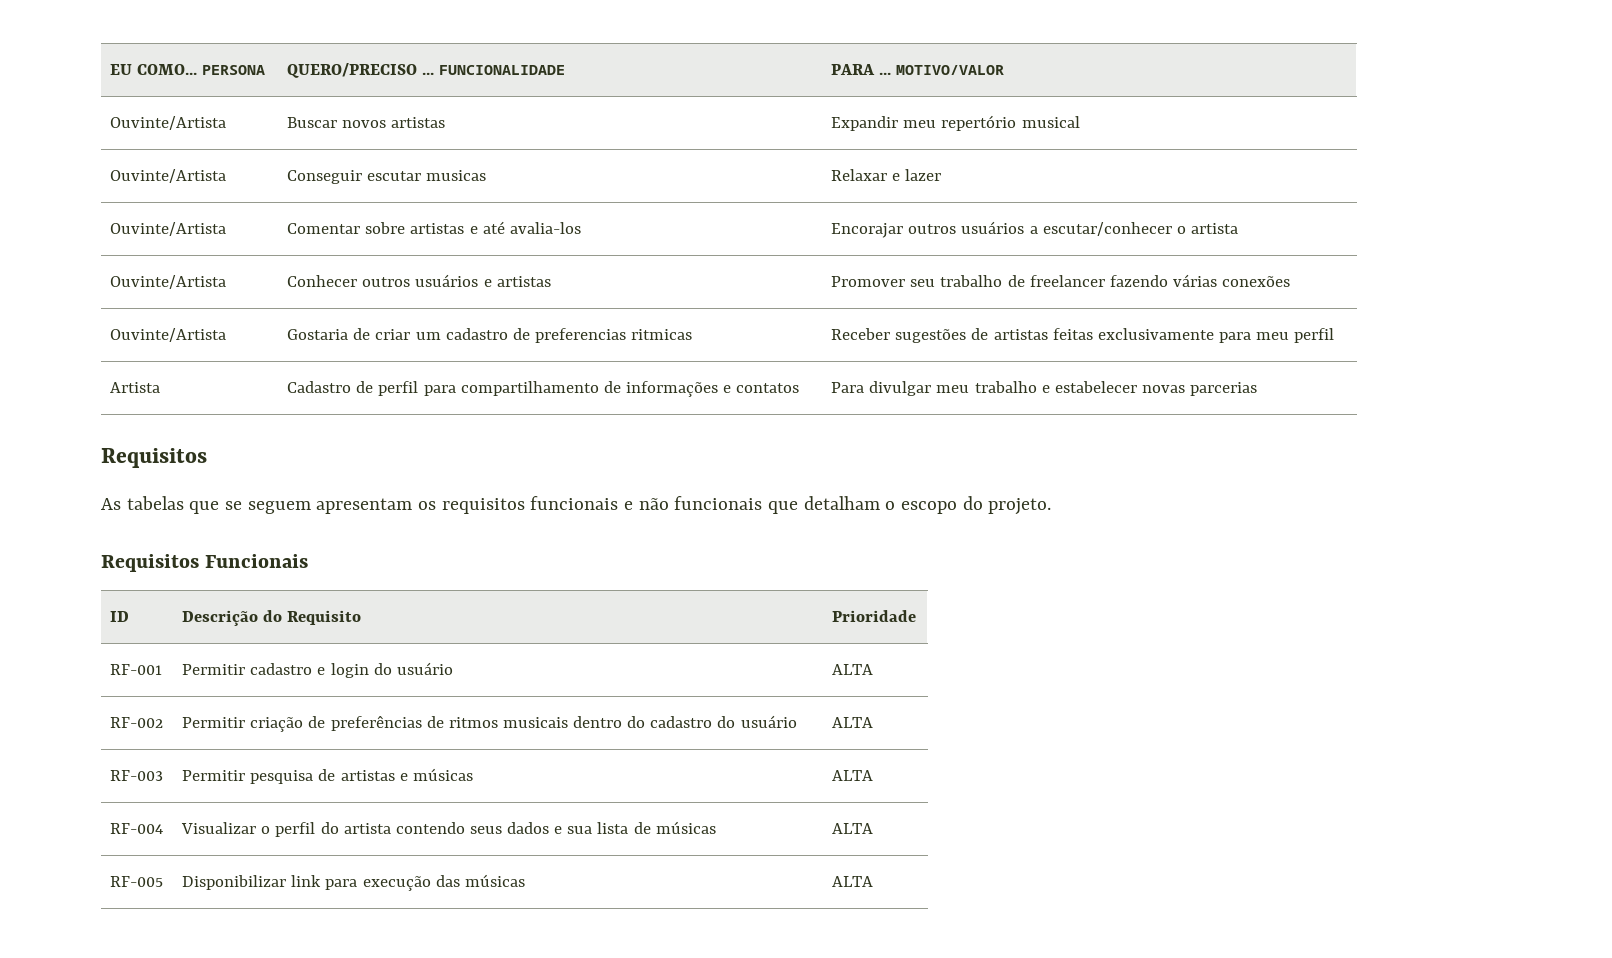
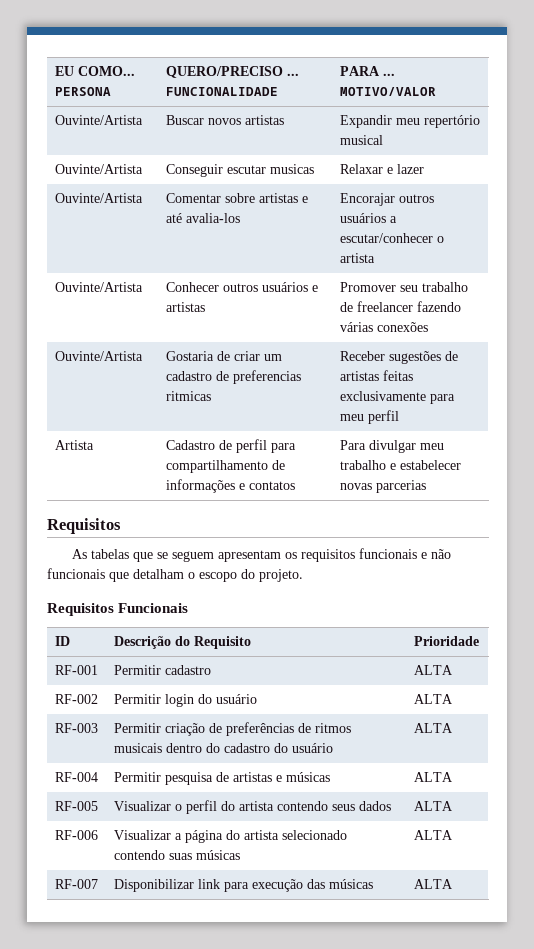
- RF-001 | Permitir cadastro e login do usuário | ALTA
+ RF-001 | Permitir cadastro | ALTA
+ RF-002 | Permitir login do usuário | ALTA
- RF-002 | Permitir criação de preferências de ritmos musicais dentro do cadastro do usuário | ALTA
+ RF-003 | Permitir criação de preferências de ritmos musicais dentro do cadastro do usuário | ALTA
- RF-003 | Permitir pesquisa de artistas e músicas | ALTA
+ RF-004 | Permitir pesquisa de artistas e músicas | ALTA
- RF-004 | Visualizar o perfil do artista contendo seus dados e sua lista de músicas | ALTA
- RF-005 | Disponibilizar link para execução das músicas | ALTA
+ RF-005 | Visualizar o perfil do artista contendo seus dados | ALTA
+ RF-006 | Visualizar a página do artista selecionado contendo suas músicas | ALTA
+ RF-007 | Disponibilizar link para execução das músicas | ALTA

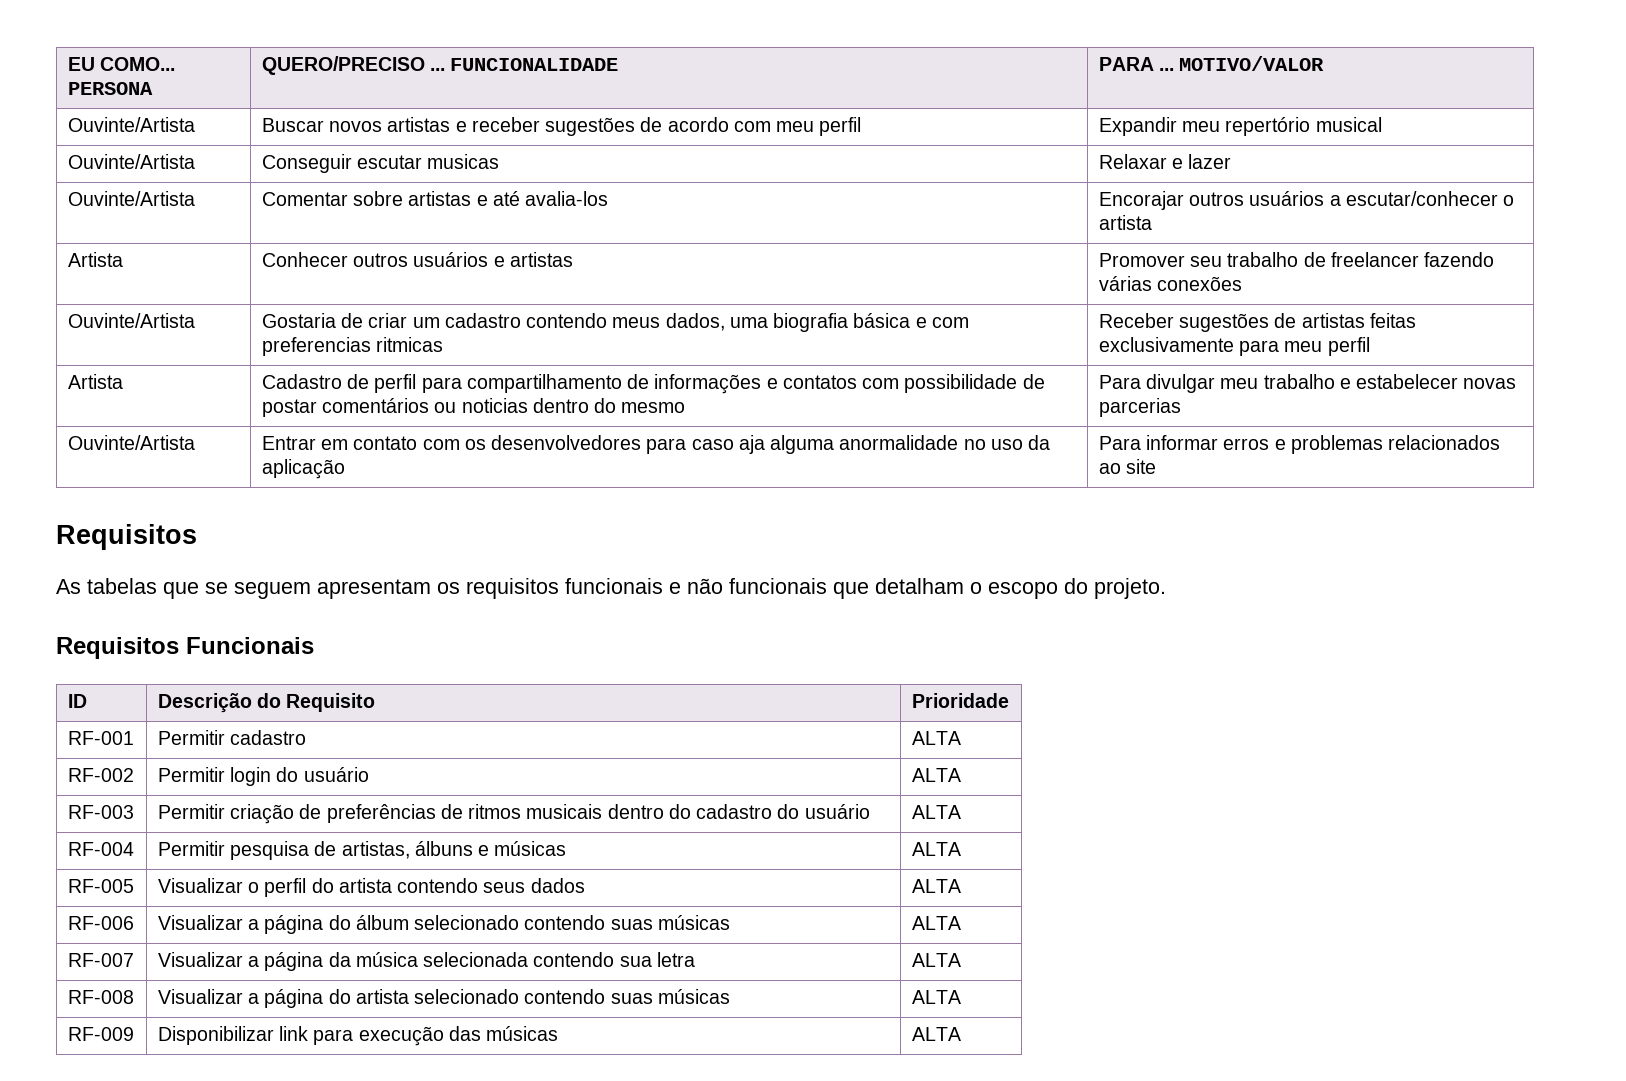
- Ouvinte/Artista | Buscar novos artistas | Expandir meu repertório musical
+ Ouvinte/Artista | Buscar novos artistas e receber sugestões de acordo com meu perfil | Expandir meu repertório musical
- Ouvinte/Artista | Conhecer outros usuários e artistas | Promover seu trabalho de freelancer fazendo várias conexões
+ Artista | Conhecer outros usuários e artistas | Promover seu trabalho de freelancer fazendo várias conexões
- Ouvinte/Artista | Gostaria de criar um cadastro de preferencias ritmicas | Receber sugestões de artistas feitas exclusivamente para meu perfil
+ Ouvinte/Artista | Gostaria de criar um cadastro contendo meus dados, uma biografia básica e com preferencias ritmicas | Receber sugestões de artistas feitas exclusivamente para meu perfil
- Artista | Cadastro de perfil para compartilhamento de informações e contatos | Para divulgar meu trabalho e estabelecer novas parcerias
+ Artista | Cadastro de perfil para compartilhamento de informações e contatos com possibilidade de postar comentários ou noticias dentro do mesmo | Para divulgar meu trabalho e estabelecer novas parcerias
+ Ouvinte/Artista | Entrar em contato com os desenvolvedores para caso aja alguma anormalidade no uso da aplicação | Para informar erros e problemas relacionados ao site
- RF-004 | Permitir pesquisa de artistas e músicas | ALTA
+ RF-004 | Permitir pesquisa de artistas, álbuns e músicas | ALTA
- RF-006 | Visualizar a página do artista selecionado contendo suas músicas | ALTA
+ RF-006 | Visualizar a página do álbum selecionado contendo suas músicas | ALTA
- RF-007 | Disponibilizar link para execução das músicas | ALTA
+ RF-007 | Visualizar a página da música selecionada contendo sua letra | ALTA
+ RF-008 | Visualizar a página do artista selecionado contendo suas músicas | ALTA
+ RF-009 | Disponibilizar link para execução das músicas | ALTA

